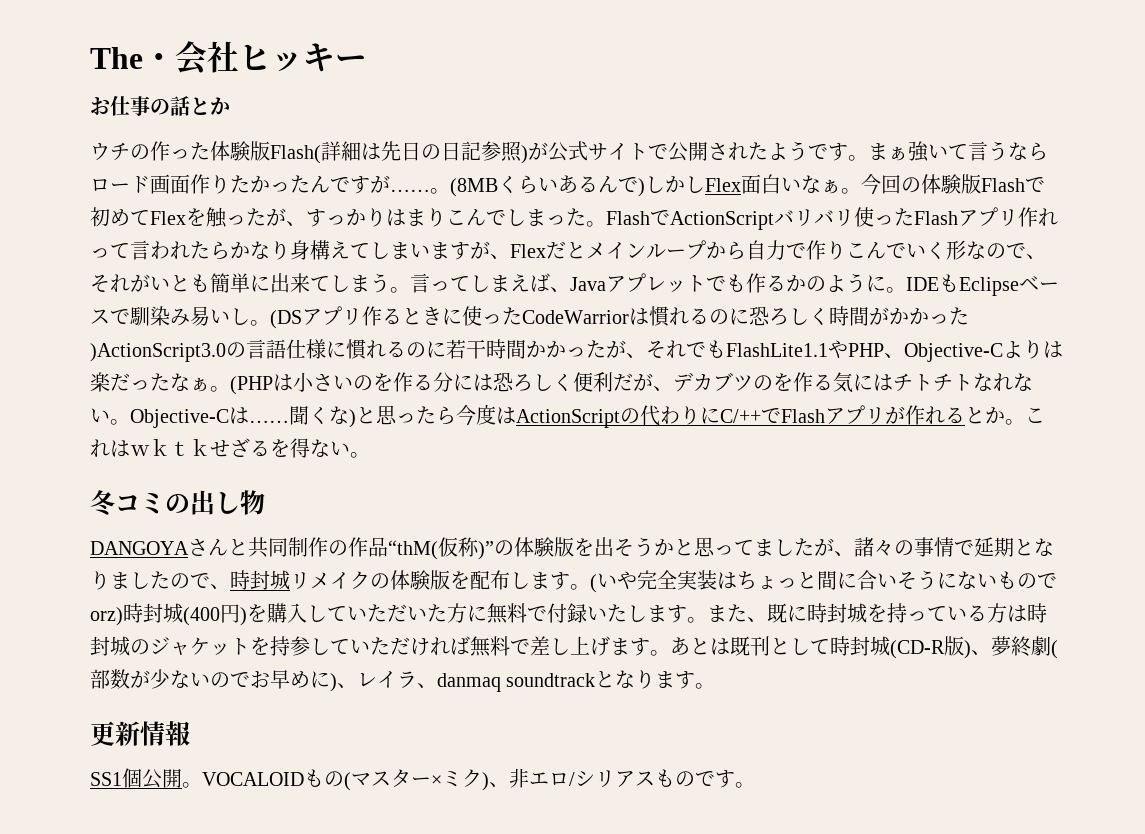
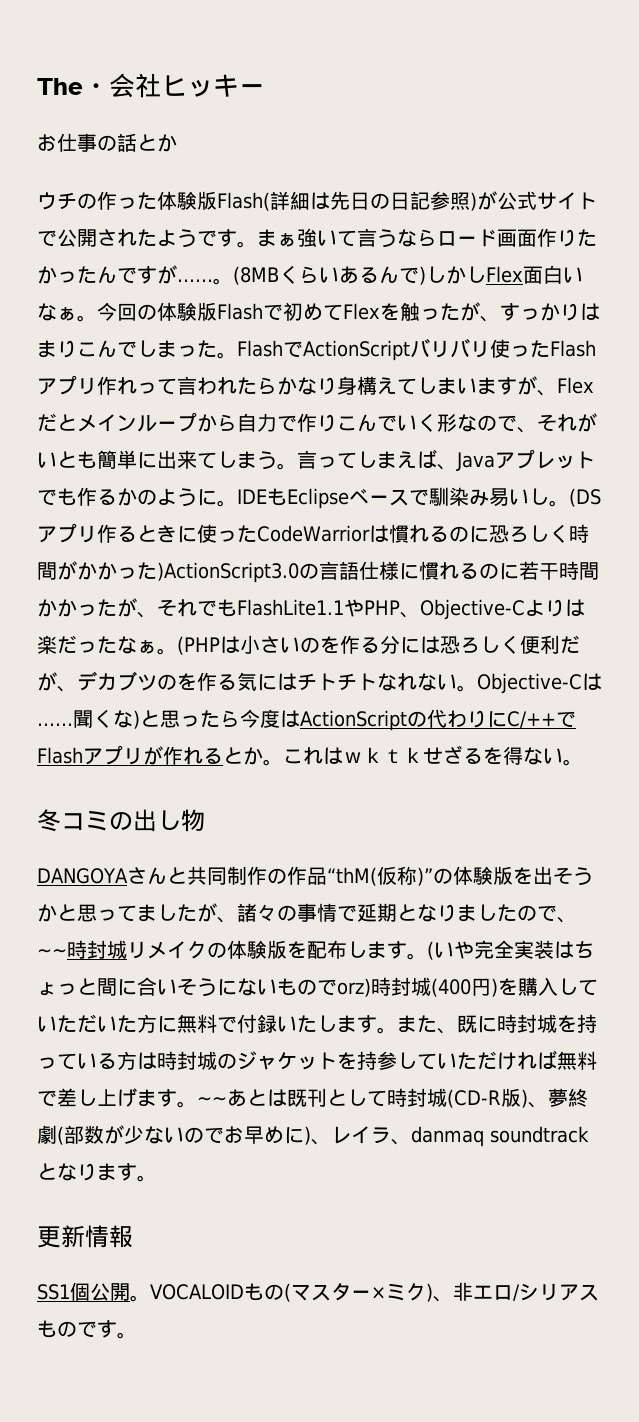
- DANGOYAさんと共同制作の作品“thM(仮称)”の体験版を出そうかと思ってましたが、諸々の事情で延期となりましたので、時封城リメイクの体験版を配布します。
+ DANGOYAさんと共同制作の作品“thM(仮称)”の体験版を出そうかと思ってましたが、諸々の事情で延期となりましたので、~~時封城リメイクの体験版を配布します。
- あとは既刊として時封城(CD-R版)、夢終劇(部数が少ないのでお早めに)、レイラ、danmaq soundtrackとなります。
+ ~~あとは既刊として時封城(CD-R版)、夢終劇(部数が少ないのでお早めに)、レイラ、danmaq soundtrackとなります。

